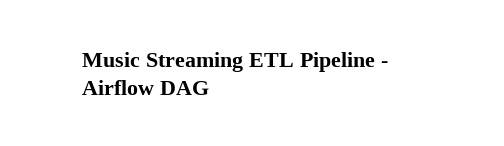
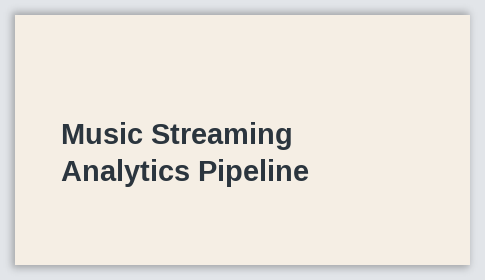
- Music Streaming ETL Pipeline - Airflow DAG
+ Music Streaming Analytics Pipeline

